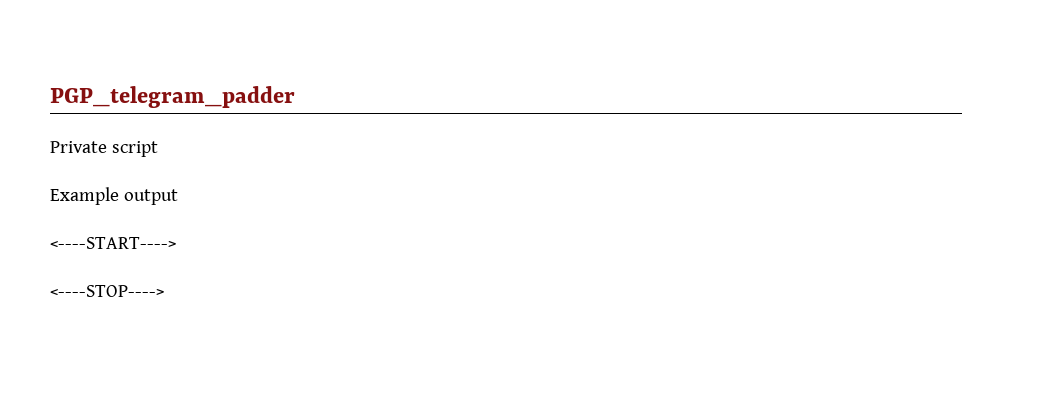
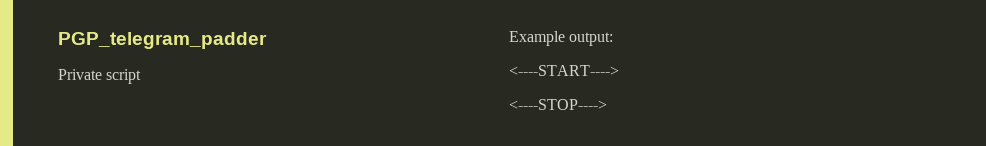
- Example output
+ Example output:

